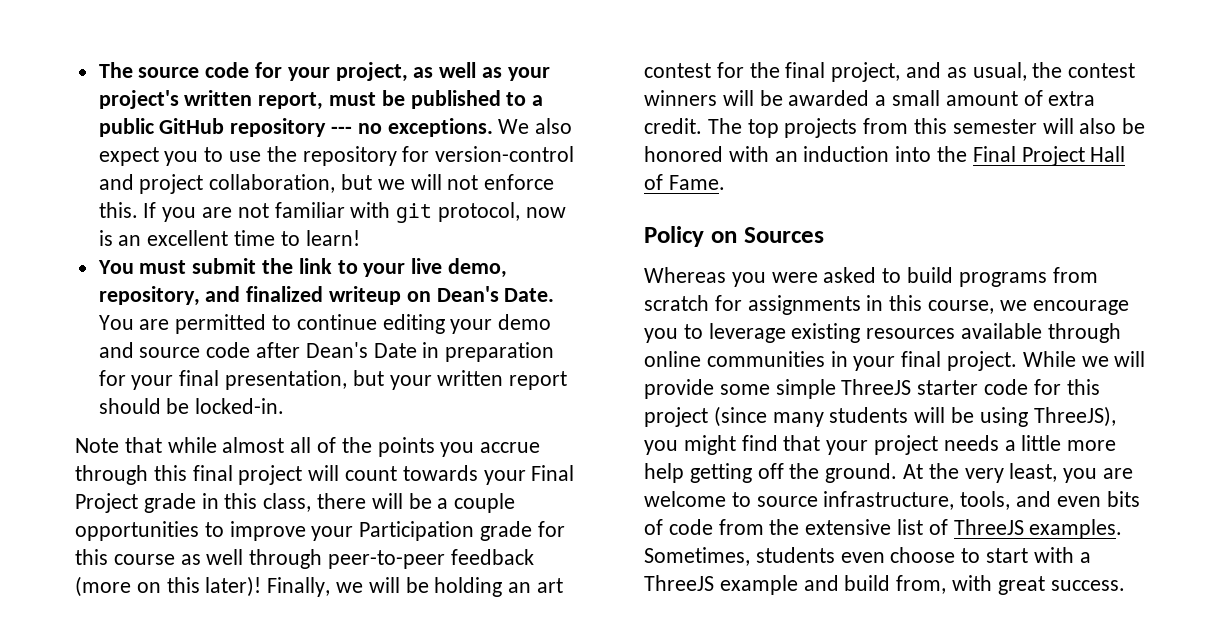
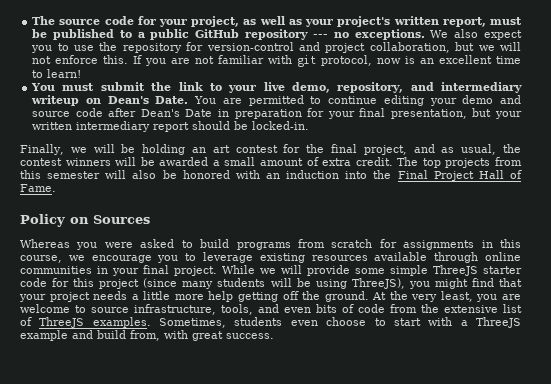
- You must submit the link to your live demo, repository, and finalized writeup on Dean's Date.
+ You must submit the link to your live demo, repository, and intermediary writeup on Dean's Date.
- You are permitted to continue editing your demo and source code after Dean's Date in preparation for your final presentation, but your written report should be locked-in.
+ You are permitted to continue editing your demo and source code after Dean's Date in preparation for your final presentation, but your written intermediary report should be locked-in.
- Note that while almost all of the points you accrue through this final project will count towards your Final Project grade in this class, there will be a couple opportunities to improve your Participation grade for this course as well through peer-to-peer feedback (more on this later)!

